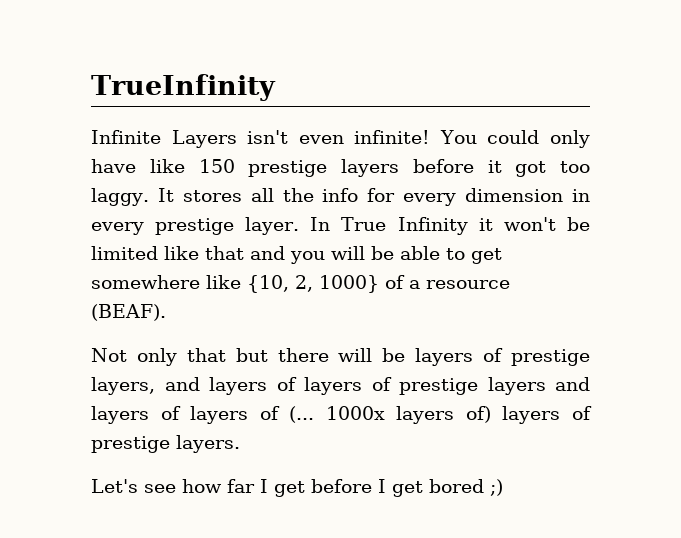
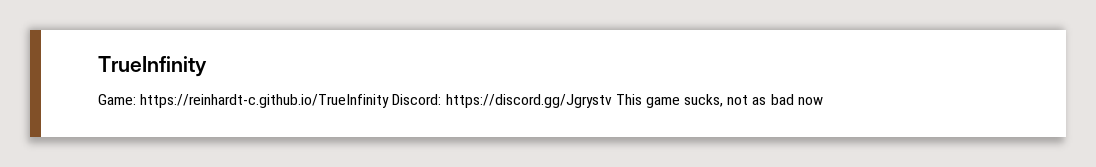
- Infinite Layers isn't even infinite! You could only have like 150 prestige layers before it got too laggy. It stores all the info for every dimension in every prestige layer. In True Infinity it won't be limited like that and you will be able to get somewhere like {10, 2, 1000} of a resource (BEAF).
- Not only that but there will be layers of prestige layers, and layers of layers of prestige layers and layers of layers of (... 1000x layers of) layers of prestige layers.
- Let's see how far I get before I get bored ;)
+ Game: https://reinhardt-c.github.io/TrueInfinity Discord: https://discord.gg/Jgrystv This game sucks, not as bad now

